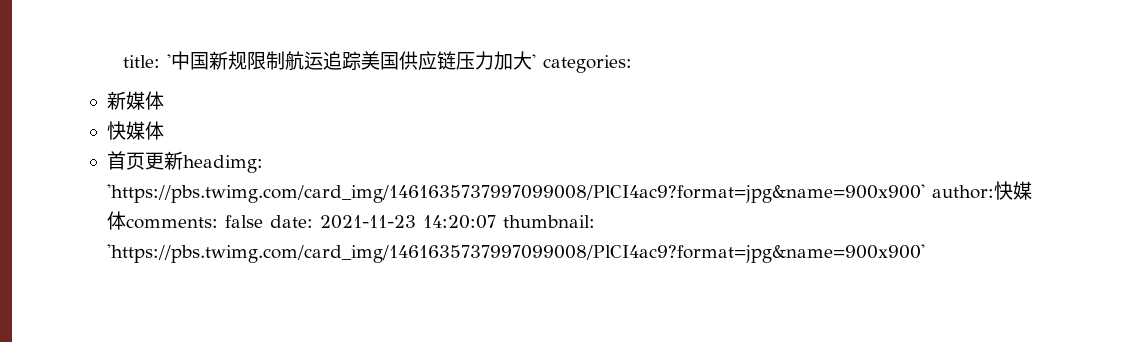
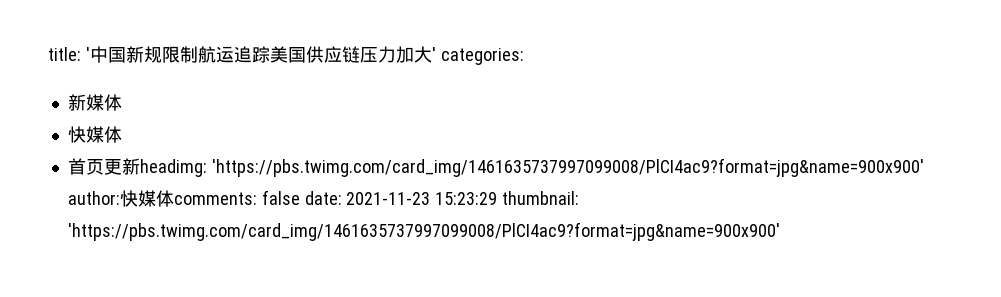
- 首页更新headimg: 'https://pbs.twimg.com/card_img/1461635737997099008/PlCI4ac9?format=jpg&name=900x900' author:快媒体comments: false date: 2021-11-23 14:20:07 thumbnail: 'https://pbs.twimg.com/card_img/1461635737997099008/PlCI4ac9?format=jpg&name=900x900'
+ 首页更新headimg: 'https://pbs.twimg.com/card_img/1461635737997099008/PlCI4ac9?format=jpg&name=900x900' author:快媒体comments: false date: 2021-11-23 15:23:29 thumbnail: 'https://pbs.twimg.com/card_img/1461635737997099008/PlCI4ac9?format=jpg&name=900x900'

